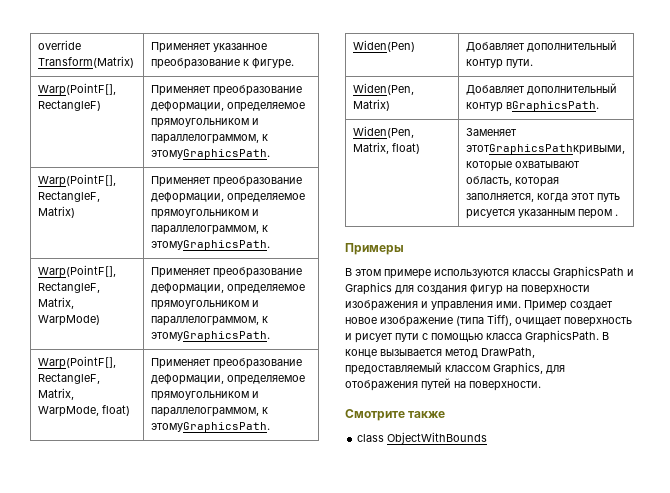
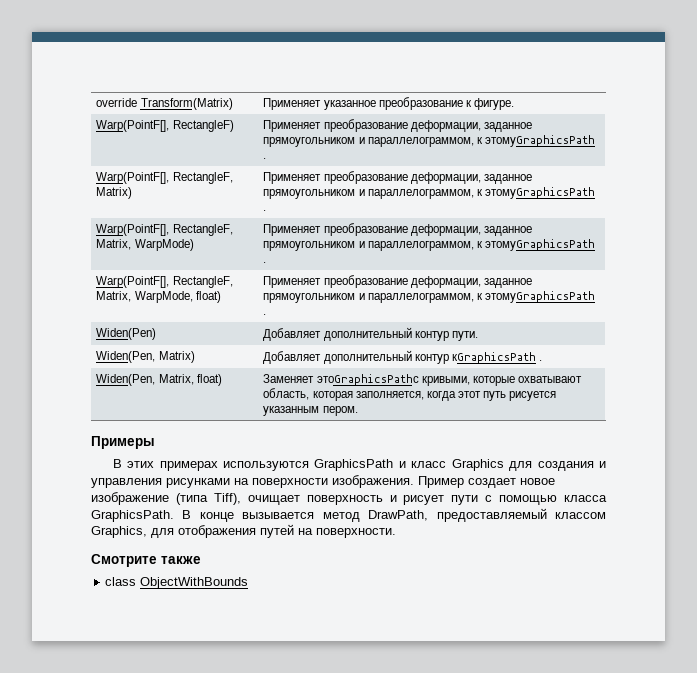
- Warp(PointF[], RectangleF) | Применяет преобразование деформации, определяемое прямоугольником и параллелограммом, к этомуGraphicsPath.
+ Warp(PointF[], RectangleF) | Применяет преобразование деформации, заданное прямоугольником и параллелограммом, к этомуGraphicsPath .
- Warp(PointF[], RectangleF, Matrix) | Применяет преобразование деформации, определяемое прямоугольником и параллелограммом, к этомуGraphicsPath.
+ Warp(PointF[], RectangleF, Matrix) | Применяет преобразование деформации, заданное прямоугольником и параллелограммом, к этомуGraphicsPath .
- Warp(PointF[], RectangleF, Matrix, WarpMode) | Применяет преобразование деформации, определяемое прямоугольником и параллелограммом, к этомуGraphicsPath.
+ Warp(PointF[], RectangleF, Matrix, WarpMode) | Применяет преобразование деформации, заданное прямоугольником и параллелограммом, к этомуGraphicsPath .
- Warp(PointF[], RectangleF, Matrix, WarpMode, float) | Применяет преобразование деформации, определяемое прямоугольником и параллелограммом, к этомуGraphicsPath.
+ Warp(PointF[], RectangleF, Matrix, WarpMode, float) | Применяет преобразование деформации, заданное прямоугольником и параллелограммом, к этомуGraphicsPath .
- Widen(Pen, Matrix) | Добавляет дополнительный контур вGraphicsPath.
+ Widen(Pen, Matrix) | Добавляет дополнительный контур кGraphicsPath .
- Widen(Pen, Matrix, float) | Заменяет этотGraphicsPathкривыми, которые охватывают область, которая заполняется, когда этот путь рисуется указанным пером .
+ Widen(Pen, Matrix, float) | Заменяет этоGraphicsPathс кривыми, которые охватывают область, которая заполняется, когда этот путь рисуется указанным пером.
- В этом примере используются классы GraphicsPath и Graphics для создания фигур на поверхности изображения и управления ими.
+ В этих примерах используются GraphicsPath и класс Graphics для создания и управления рисунками на поверхности изображения.

